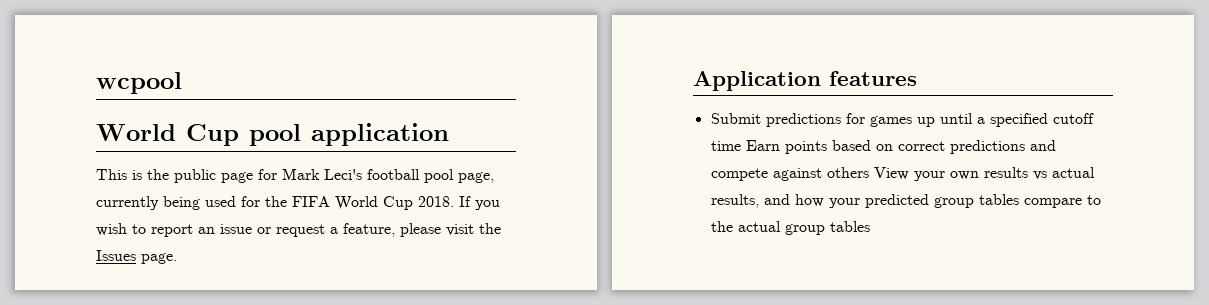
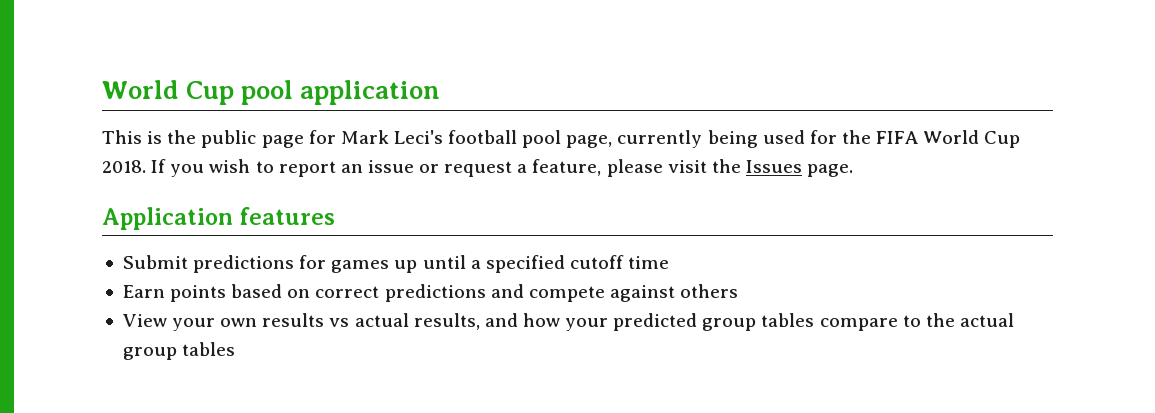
- wcpool
- Submit predictions for games up until a specified cutoff time Earn points based on correct predictions and compete against others View your own results vs actual results, and how your predicted group tables compare to the actual group tables
+ Submit predictions for games up until a specified cutoff time
+ Earn points based on correct predictions and compete against others
+ View your own results vs actual results, and how your predicted group tables compare to the actual group tables

